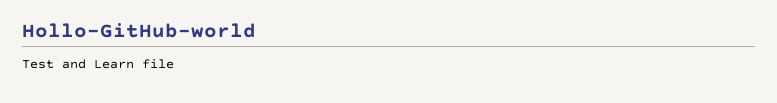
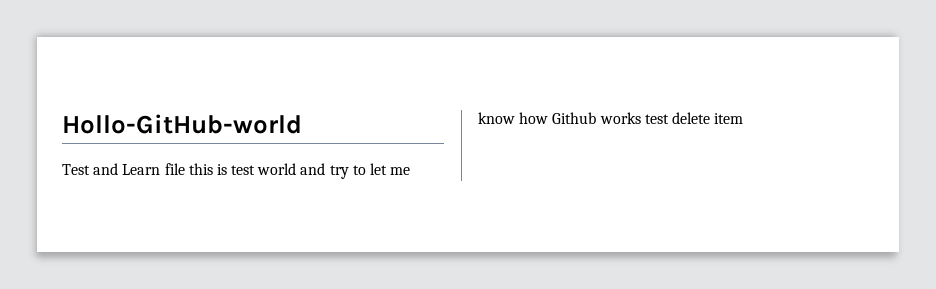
- Test and Learn file
+ Test and Learn file this is test world and try to let me know how Github works test delete item

